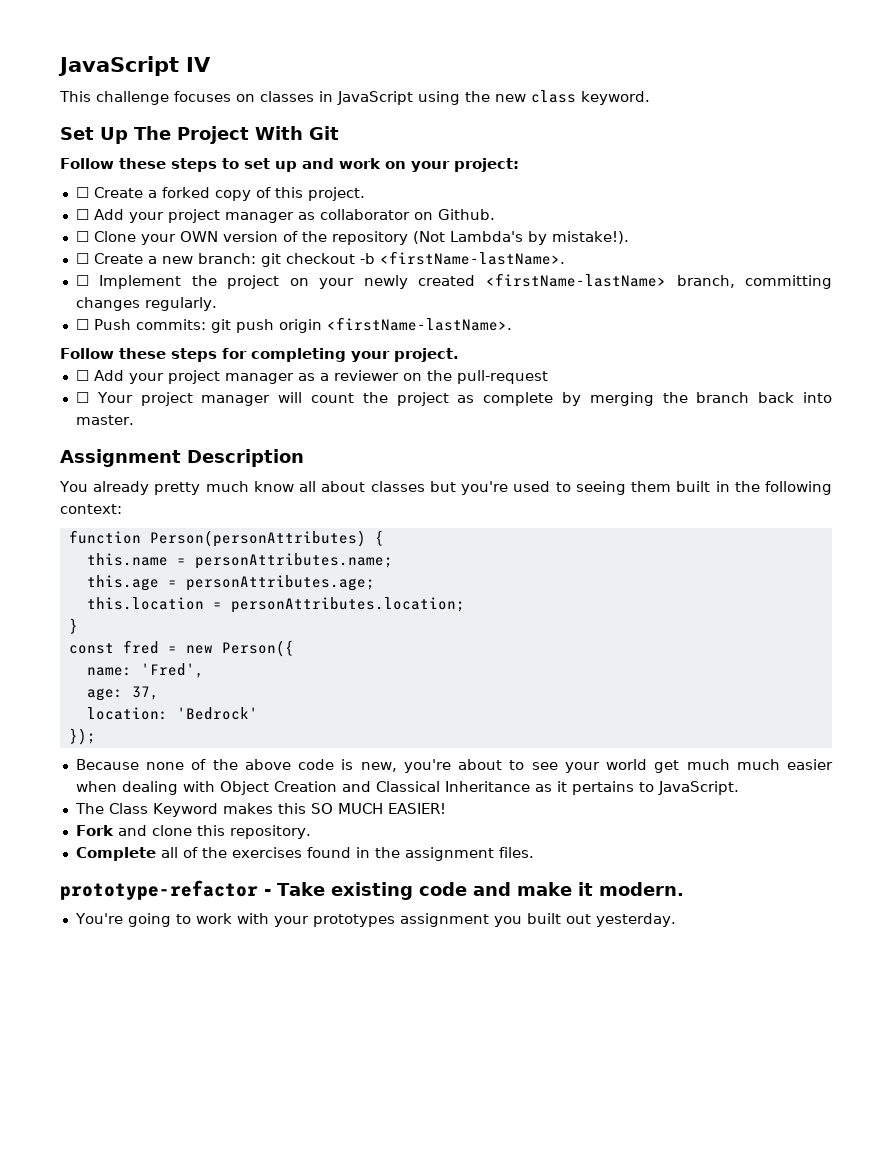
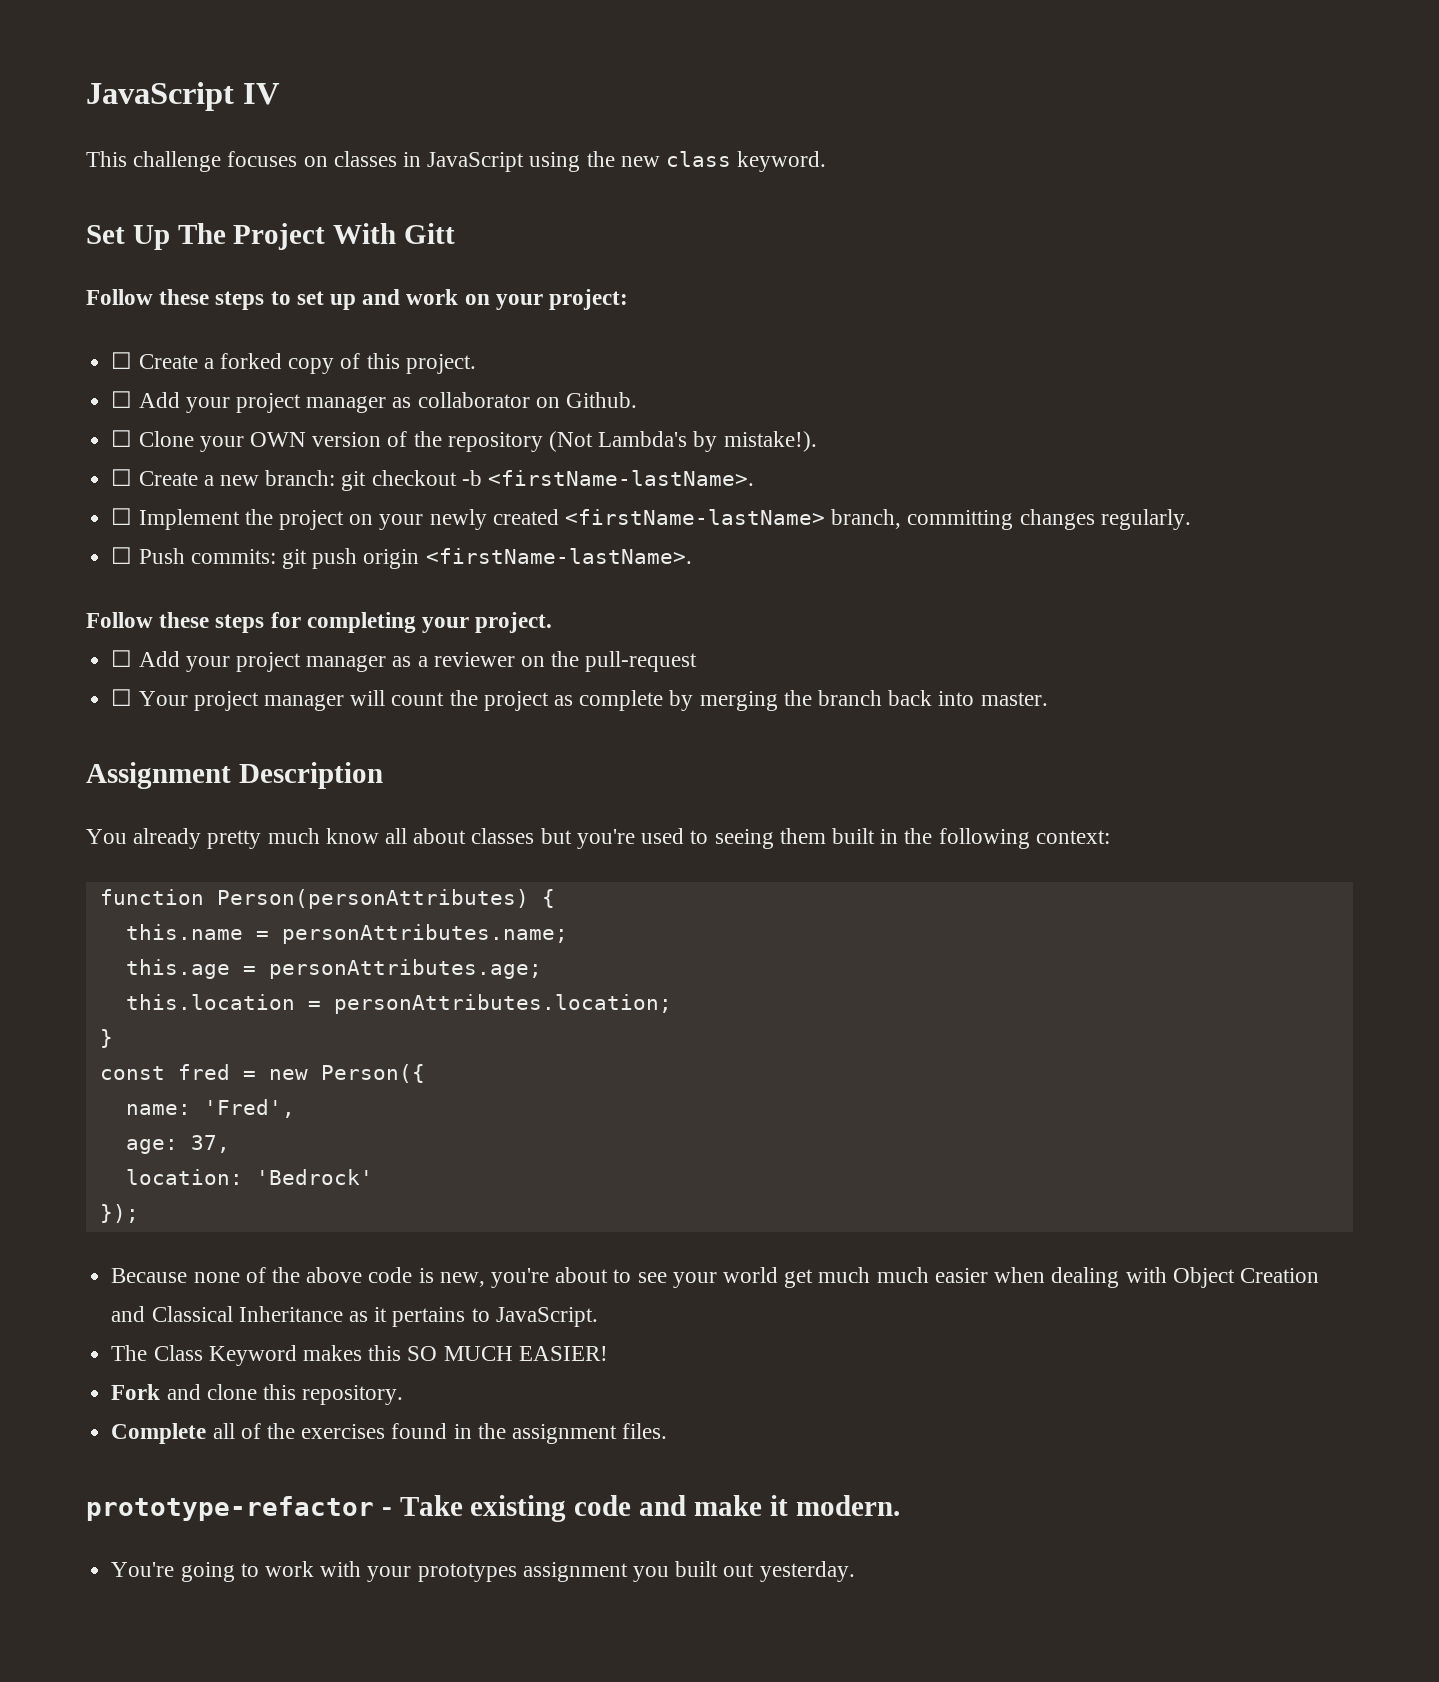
- Set Up The Project With Git
+ Set Up The Project With Gitt

